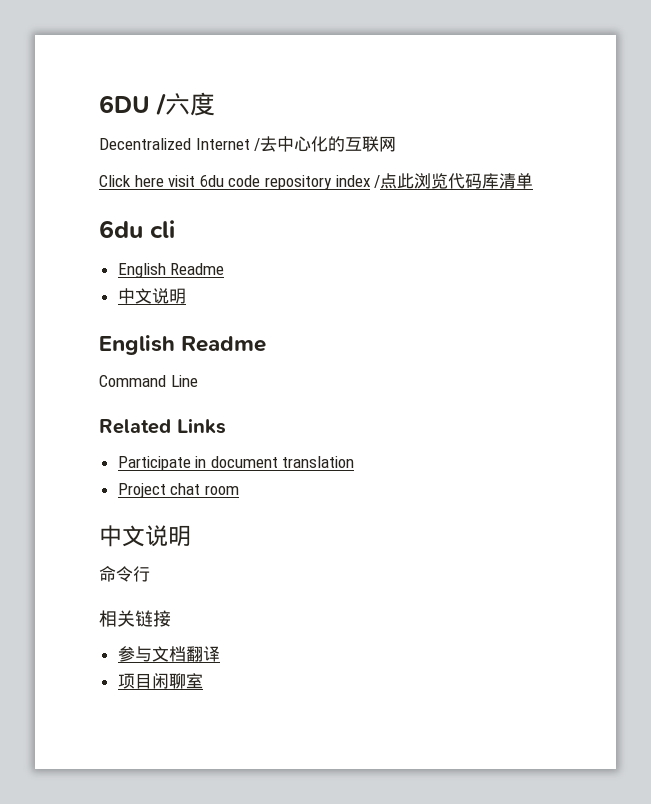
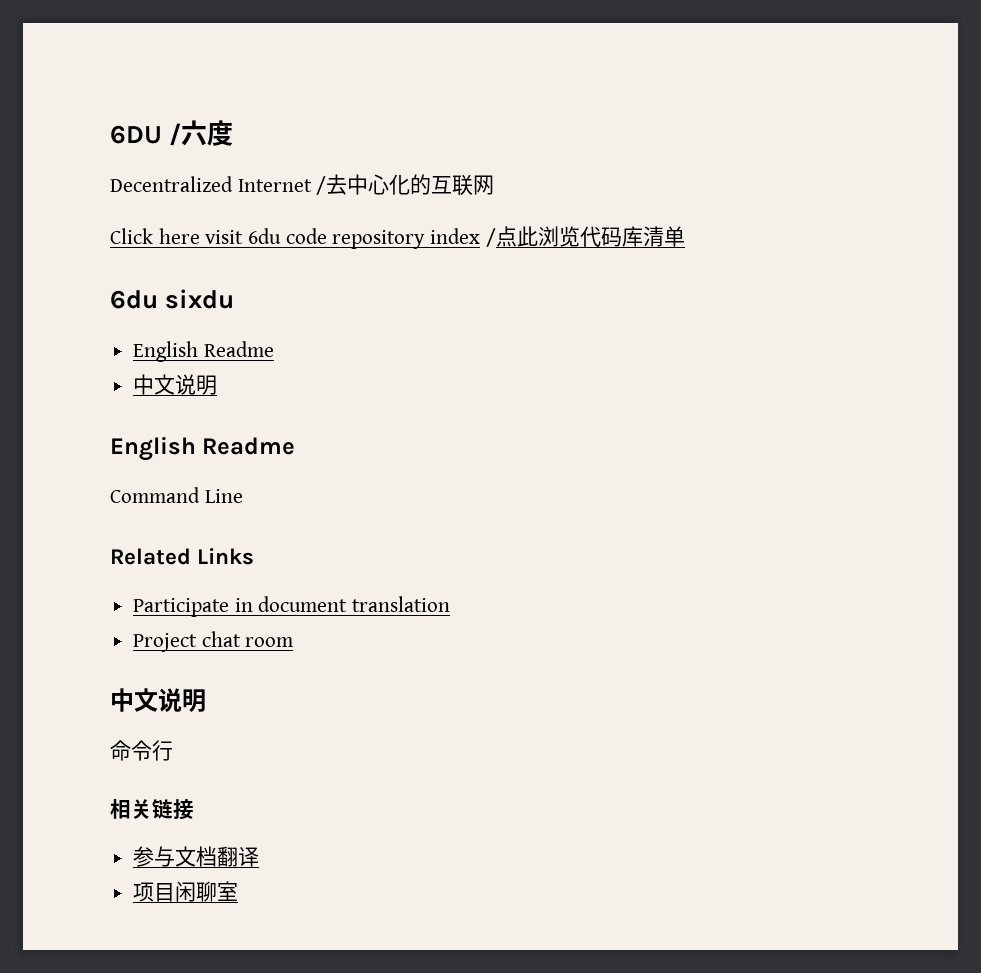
- 6du cli
+ 6du sixdu

